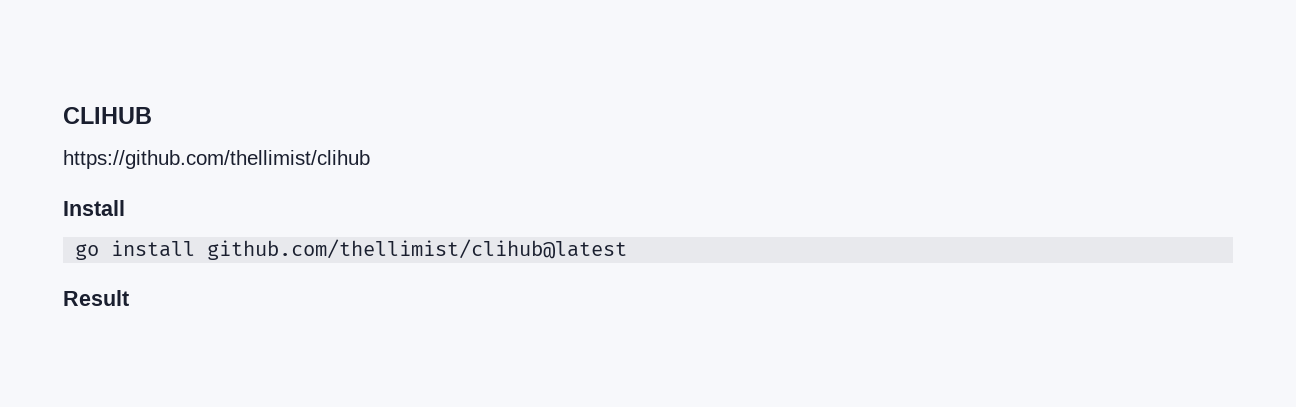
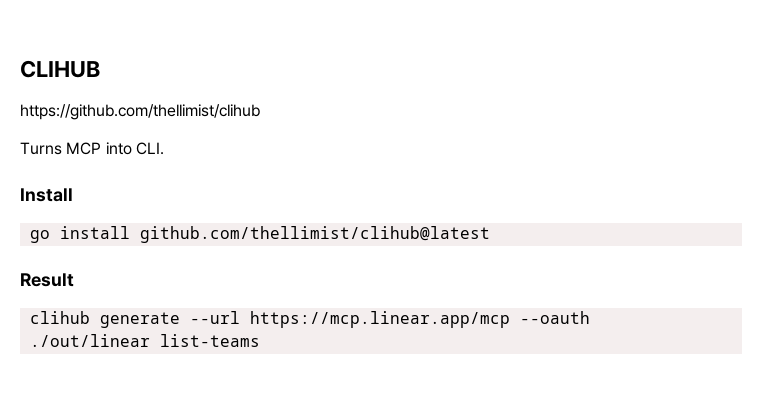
+ Turns MCP into CLI.
+ clihub generate --url https://mcp.linear.app/mcp --oauth
+ ./out/linear list-teams

